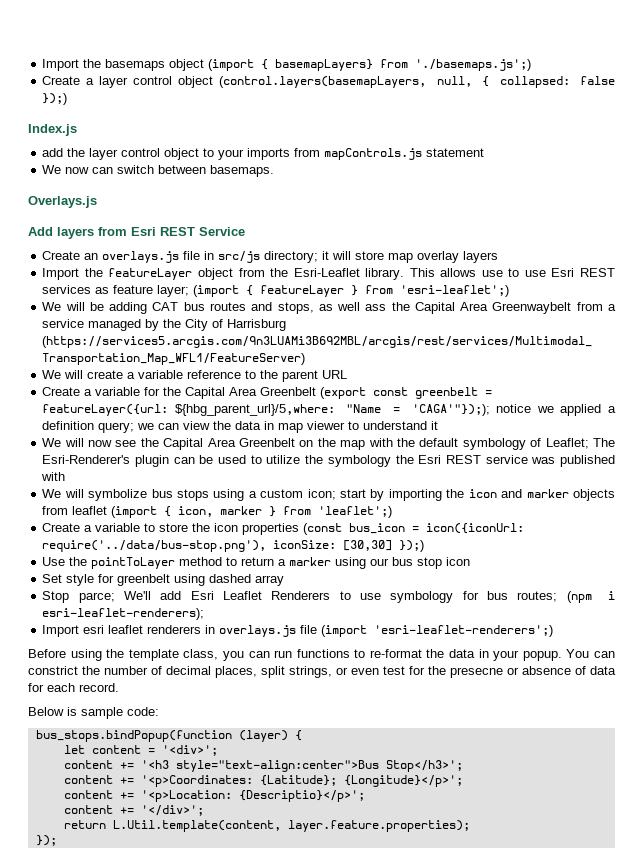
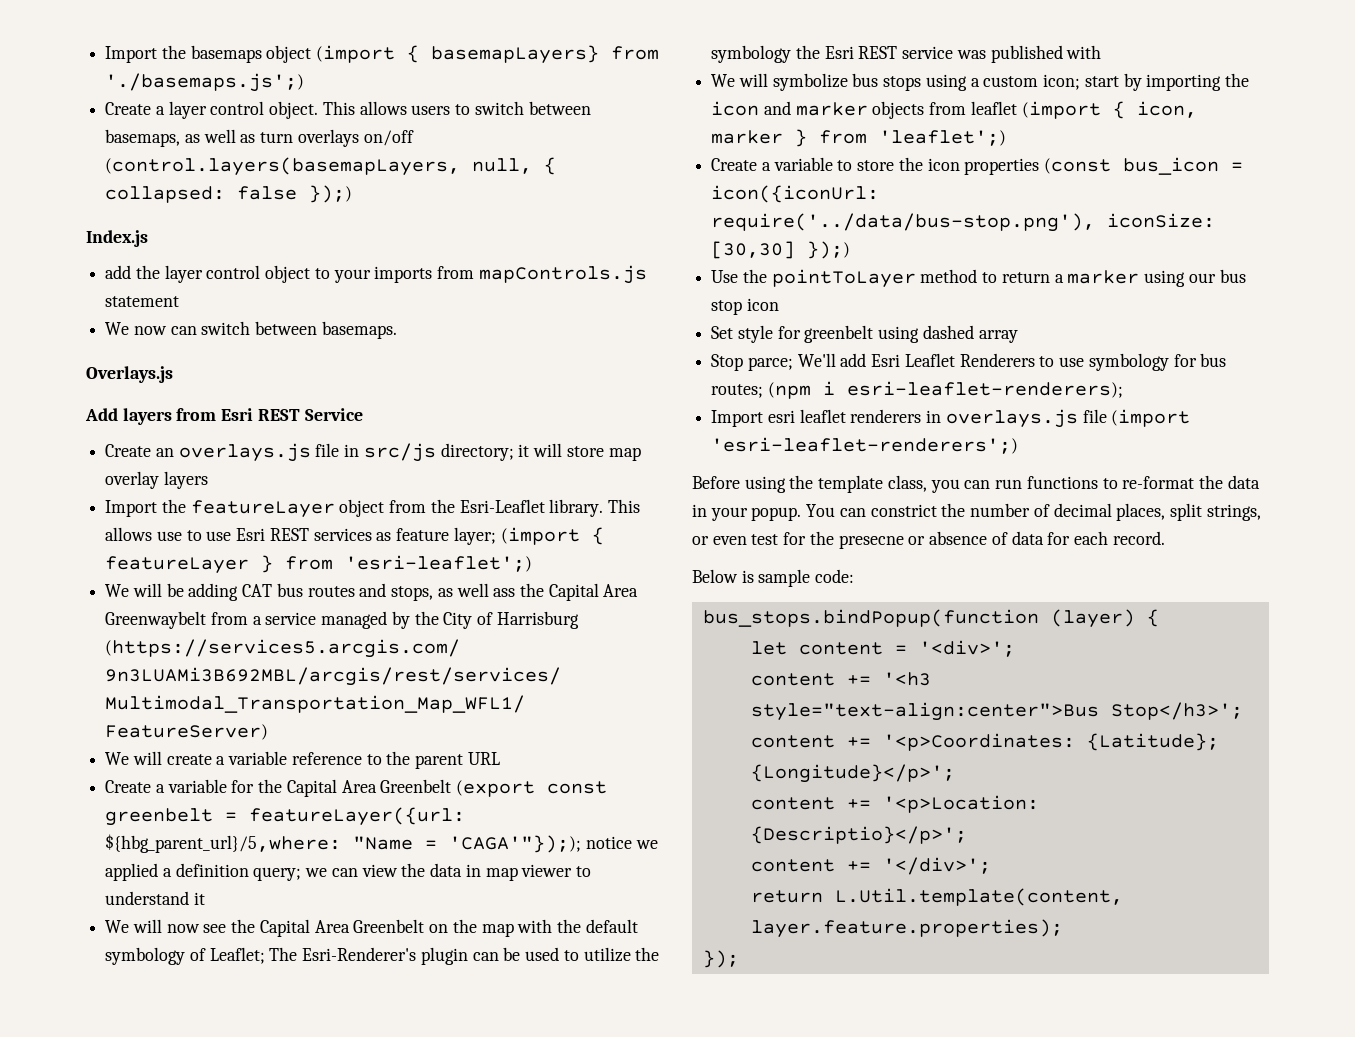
- Create a layer control object (control.layers(basemapLayers, null, { collapsed: false });)
+ Create a layer control object. This allows users to switch between basemaps, as well as turn overlays on/off (control.layers(basemapLayers, null, { collapsed: false });)

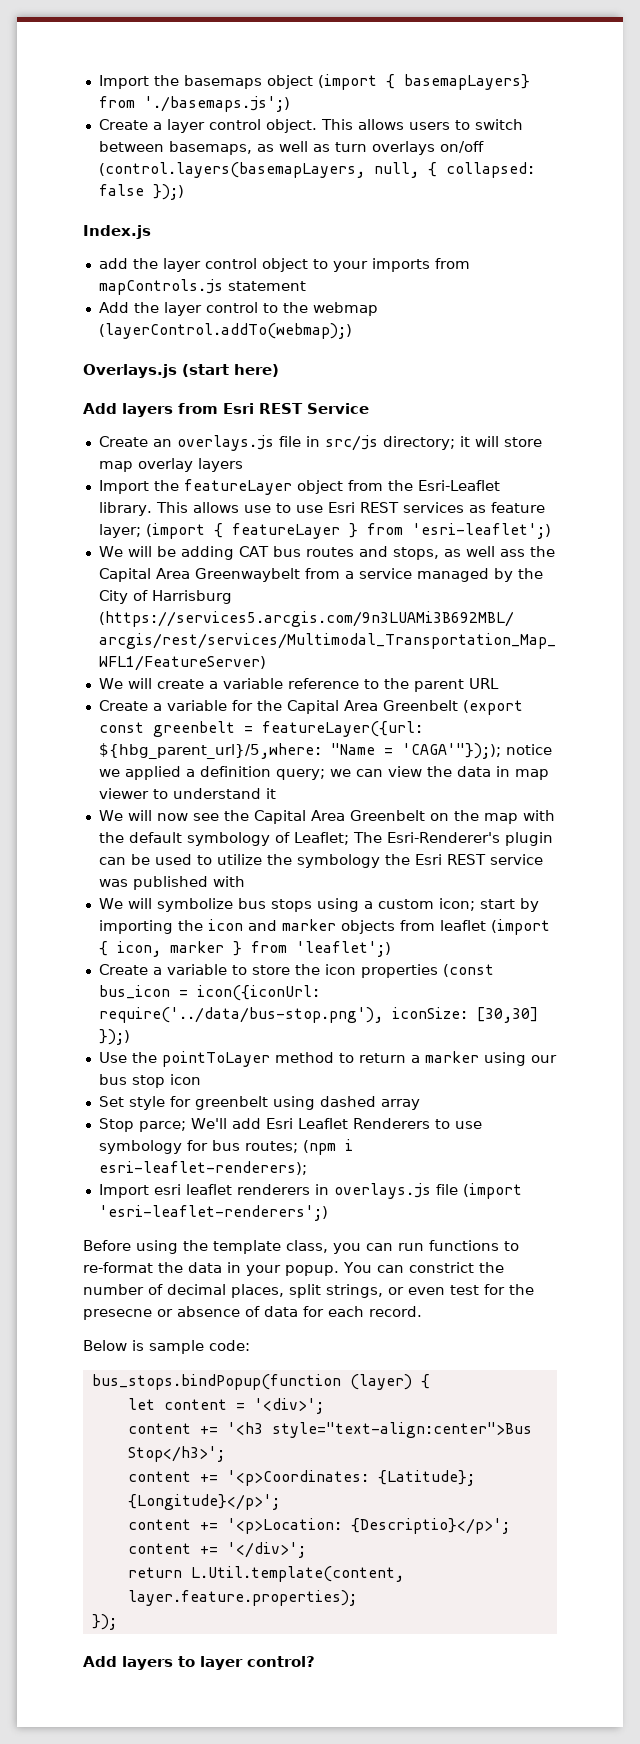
- We now can switch between basemaps.
+ Add the layer control to the webmap (layerControl.addTo(webmap);)
- Overlays.js
+ Overlays.js (start here)
+ Add layers to layer control?

